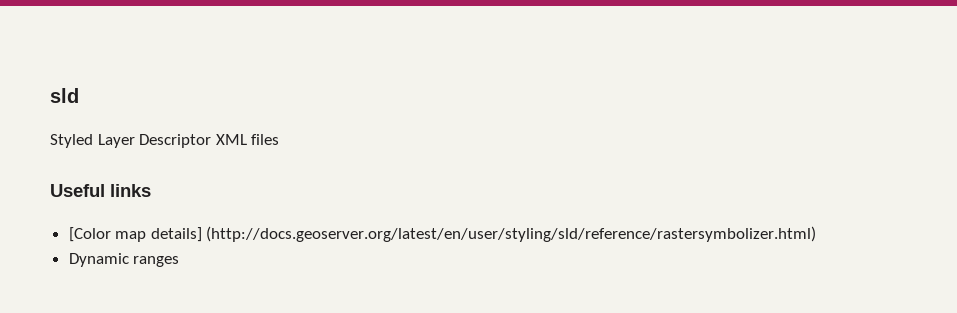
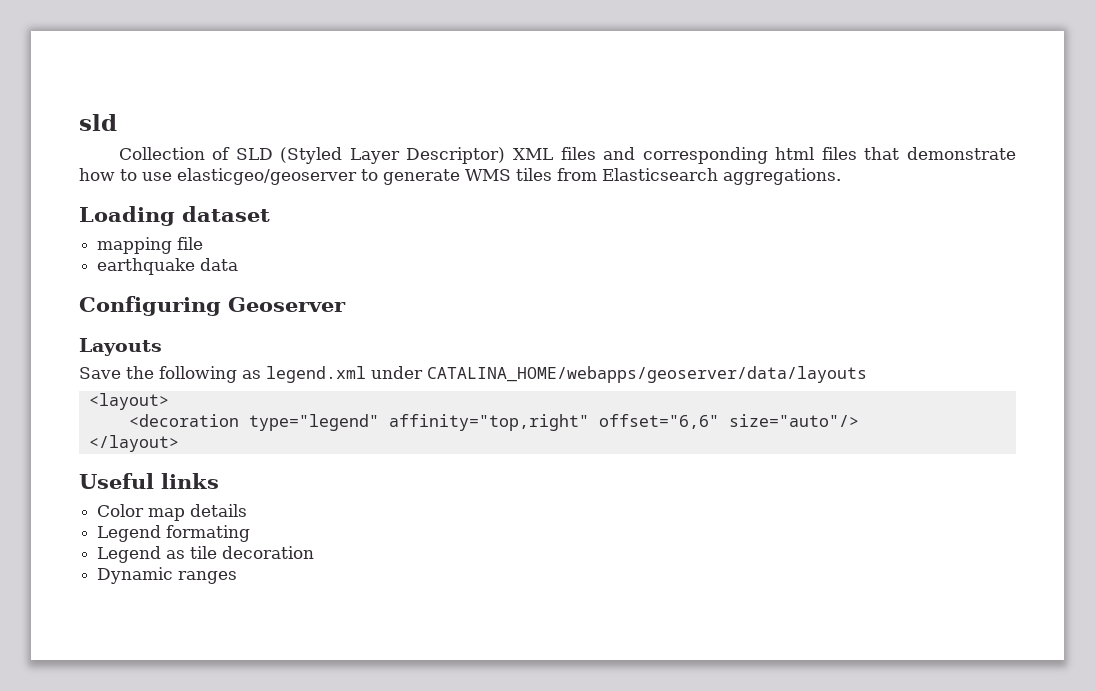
- Styled Layer Descriptor XML files
+ Collection of SLD (Styled Layer Descriptor) XML files and corresponding html files that demonstrate how to use elasticgeo/geoserver to generate WMS tiles from Elasticsearch aggregations.
+ Loading dataset
+ mapping file
+ earthquake data
+ Configuring Geoserver
+ Layouts
+ Save the following as legend.xml under CATALINA_HOME/webapps/geoserver/data/layouts
+ <layout>
+ <decoration type="legend" affinity="top,right" offset="6,6" size="auto"/>
+ </layout>
  Useful links
- [Color map details] (http://docs.geoserver.org/latest/en/user/styling/sld/reference/rastersymbolizer.html)
+ Color map details
+ Legend formating
+ Legend as tile decoration

